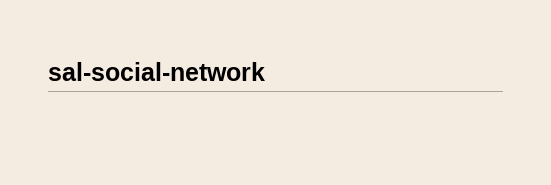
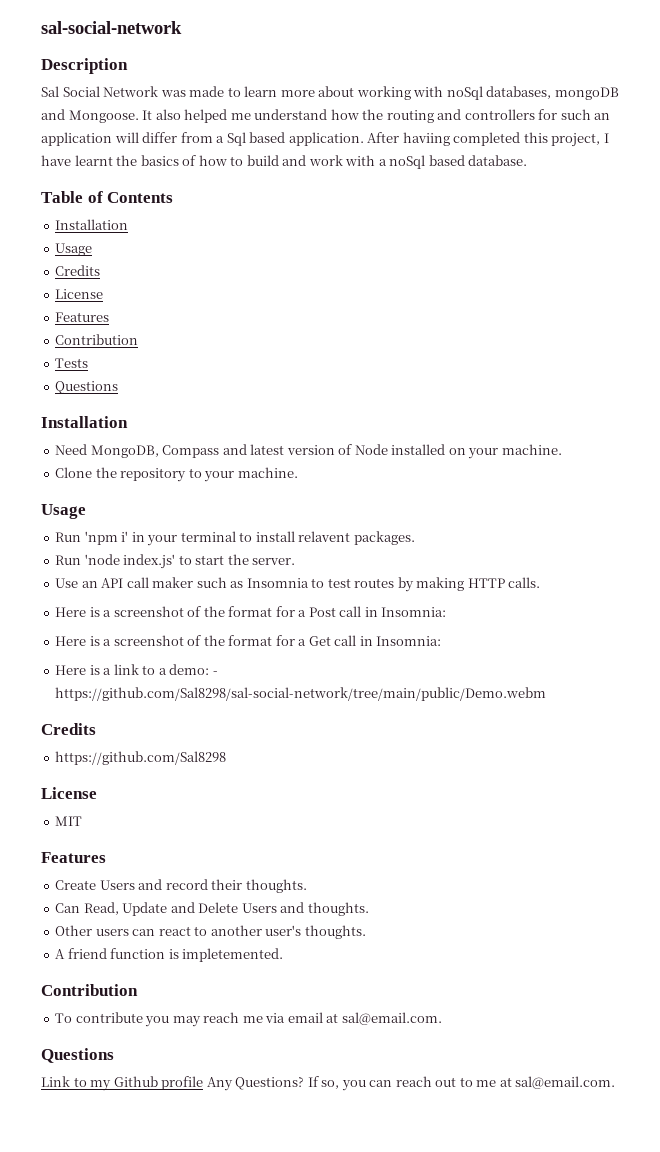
+ Description
+ Sal Social Network was made to learn more about working with noSql databases, mongoDB and Mongoose. It also helped me understand how the routing and controllers for such an application will differ from a Sql based application. After haviing completed this project, I have learnt the basics of how to build and work with a noSql based database.
+ Table of Contents
+ Installation
+ Usage
+ Credits
+ License
+ Features
+ Contribution
+ Tests
+ Questions
+ Installation
+ Need MongoDB, Compass and latest version of Node installed on your machine.
+ Clone the repository to your machine.
+ Usage
+ Run 'npm i' in your terminal to install relavent packages.
+ Run 'node index.js' to start the server.
+ Use an API call maker such as Insomnia to test routes by making HTTP calls.
+ Here is a screenshot of the format for a Post call in Insomnia:
+ Here is a screenshot of the format for a Get call in Insomnia:
+ Here is a link to a demo: - https://github.com/Sal8298/sal-social-network/tree/main/public/Demo.webm
+ Credits
+ https://github.com/Sal8298
+ License
+ MIT
+ Features
+ Create Users and record their thoughts.
+ Can Read, Update and Delete Users and thoughts.
+ Other users can react to another user's thoughts.
+ A friend function is impletemented.
+ Contribution
+ To contribute you may reach me via email at sal@email.com.
+ Questions
+ Link to my Github profile Any Questions? If so, you can reach out to me at sal@email.com.

